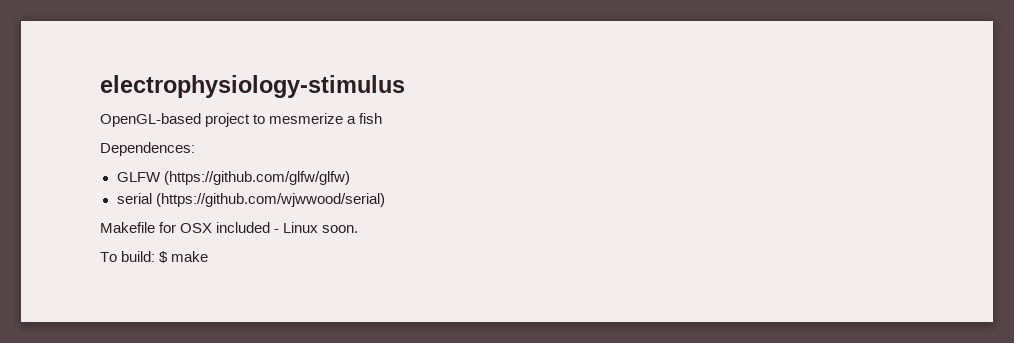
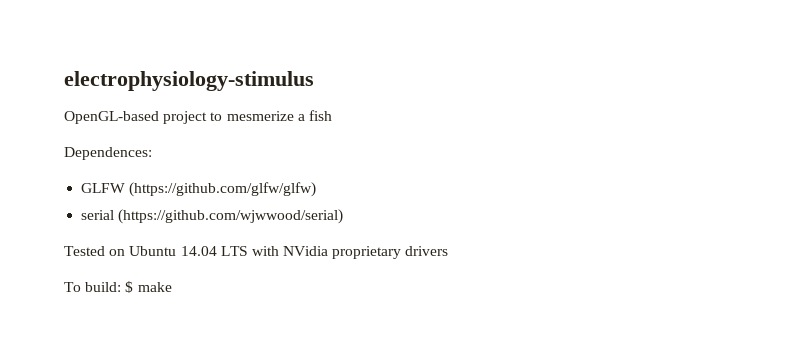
- Makefile for OSX included - Linux soon.
+ Tested on Ubuntu 14.04 LTS with NVidia proprietary drivers

